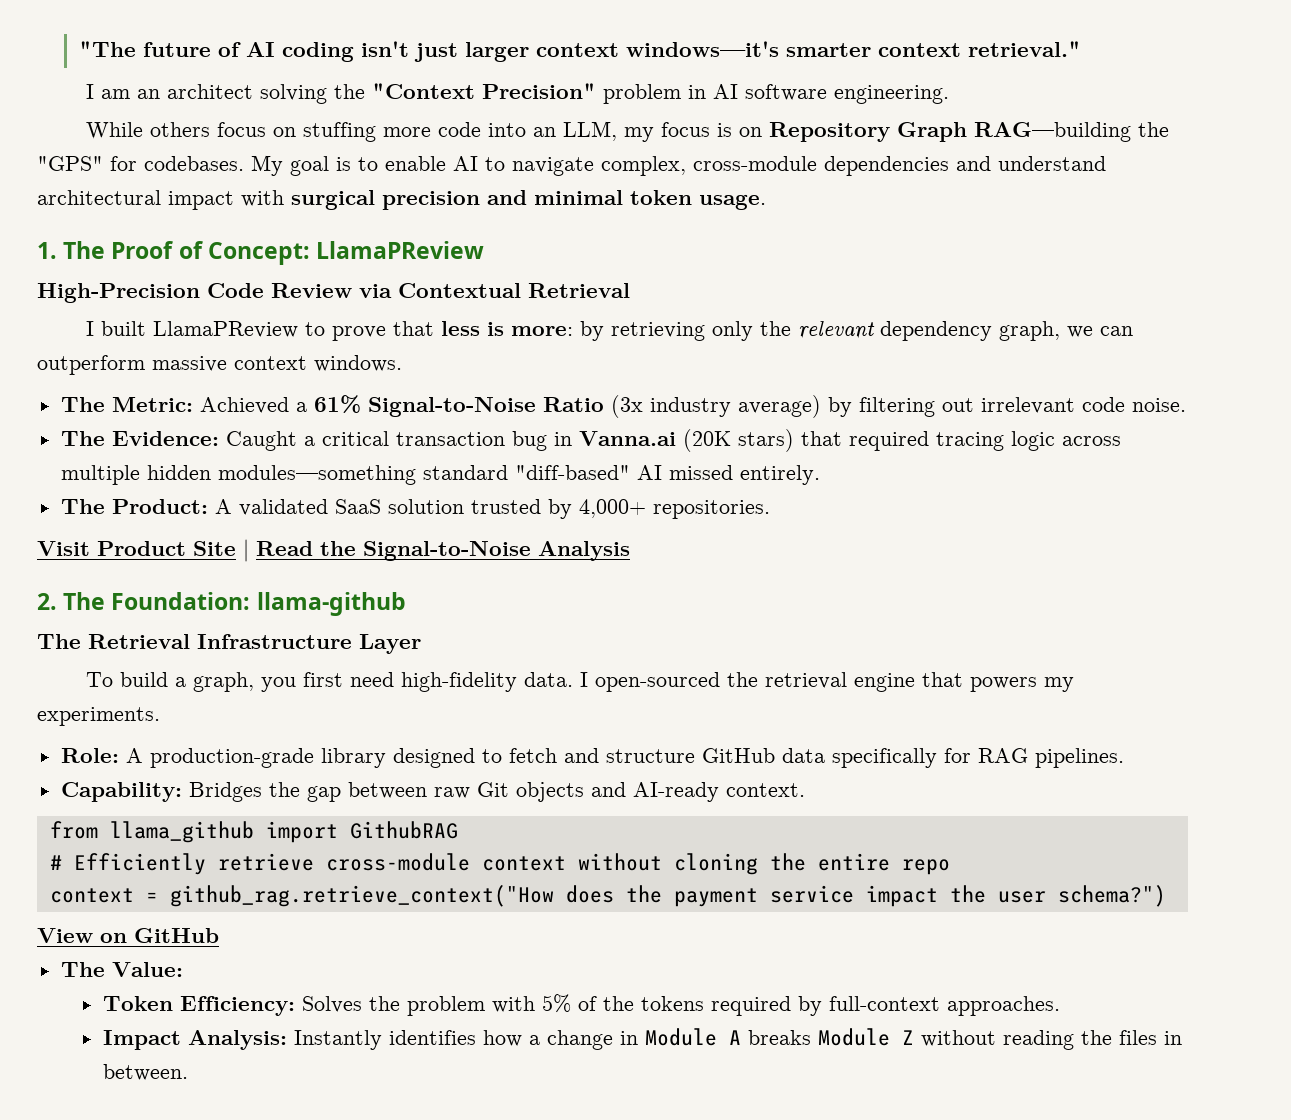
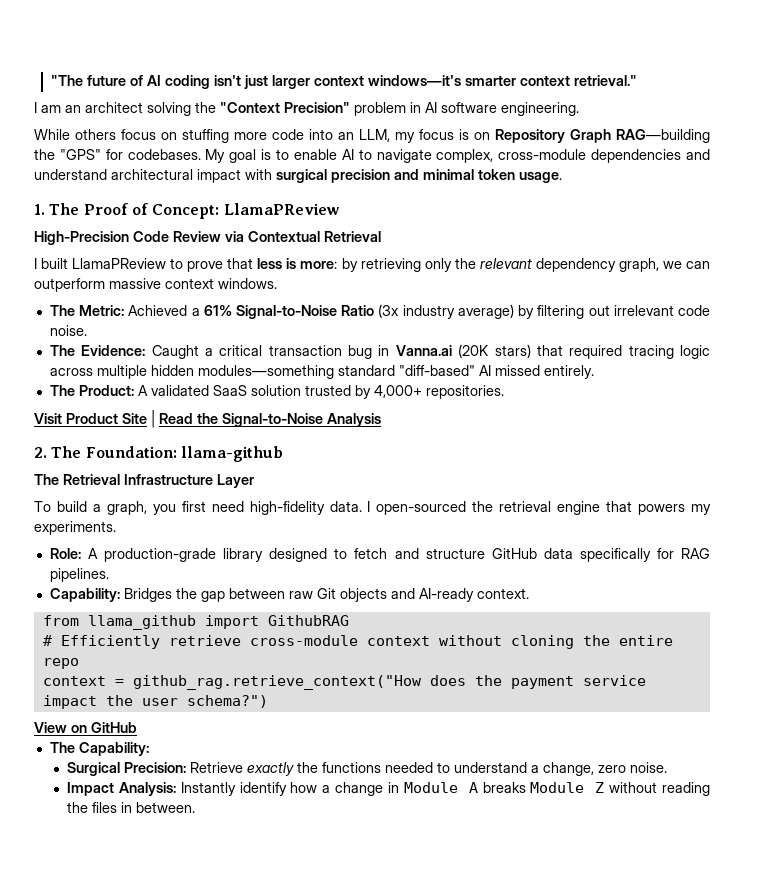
- The Value:
- Token Efficiency: Solves the problem with 5% of the tokens required by full-context approaches.
+ The Capability:
+ Surgical Precision: Retrieve exactly the functions needed to understand a change, zero noise.
- Impact Analysis: Instantly identifies how a change in Module A breaks Module Z without reading the files in between.
+ Impact Analysis: Instantly identify how a change in Module A breaks Module Z without reading the files in between.

